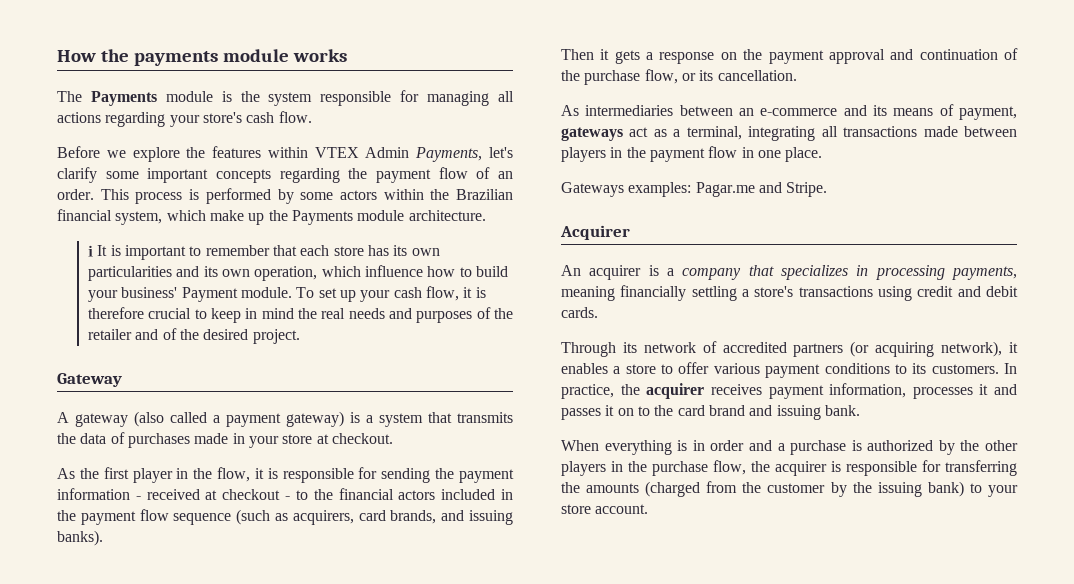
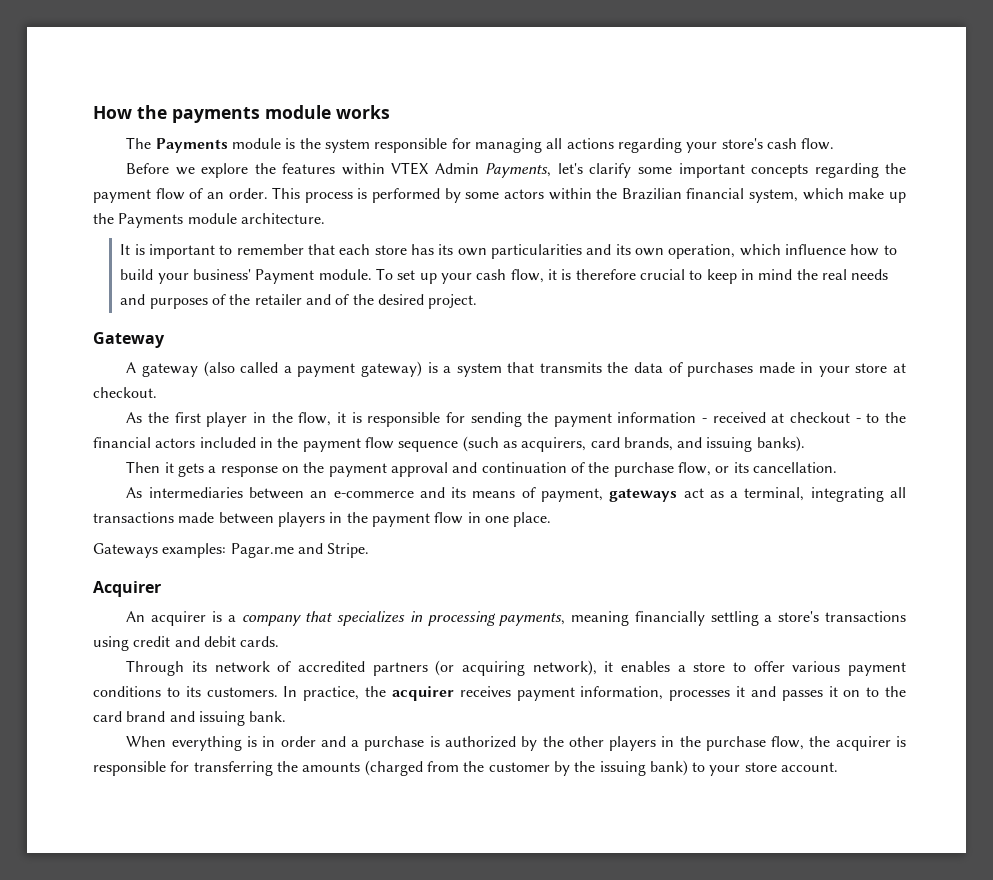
- ℹ It is important to remember that each store has its own particularities and its own operation, which influence how to build your business' Payment module.
+ It is important to remember that each store has its own particularities and its own operation, which influence how to build your business' Payment module.

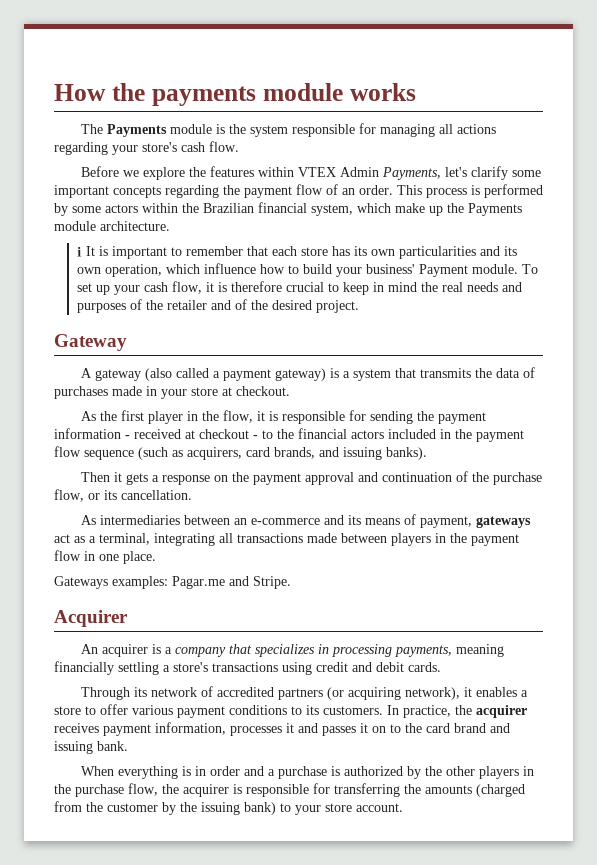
- It is important to remember that each store has its own particularities and its own operation, which influence how to build your business' Payment module.
+ ℹ It is important to remember that each store has its own particularities and its own operation, which influence how to build your business' Payment module.

